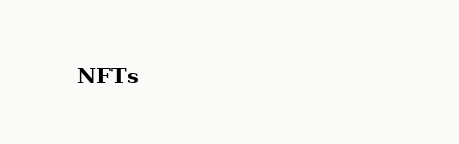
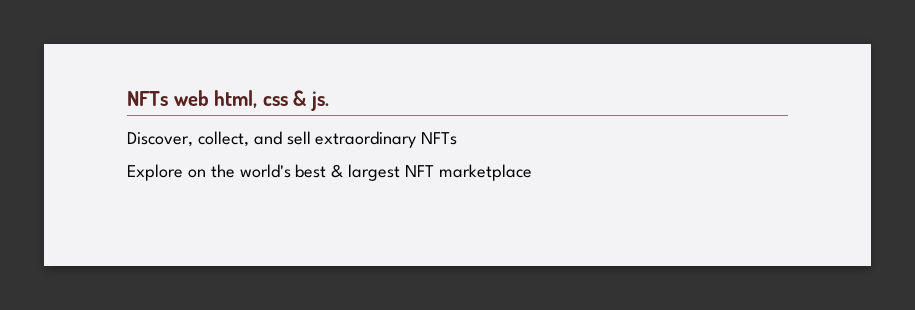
- NFTs
+ NFTs web html, css & js.
+ Discover, collect, and sell extraordinary NFTs
+ Explore on the world's best & largest NFT marketplace

